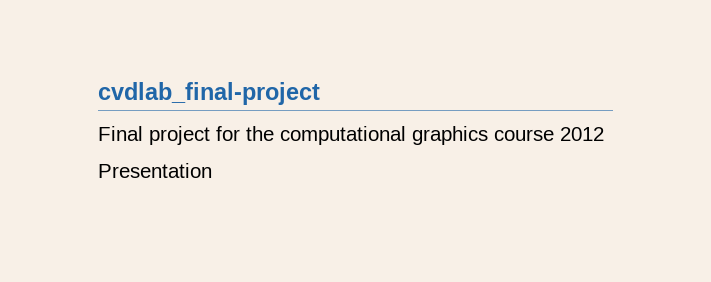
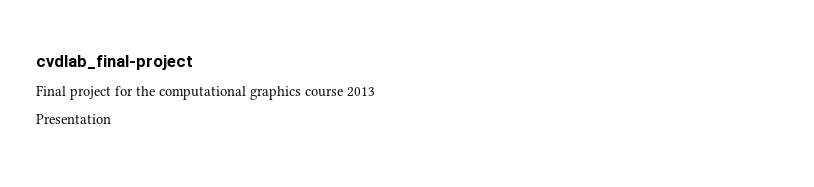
- Final project for the computational graphics course 2012
+ Final project for the computational graphics course 2013

